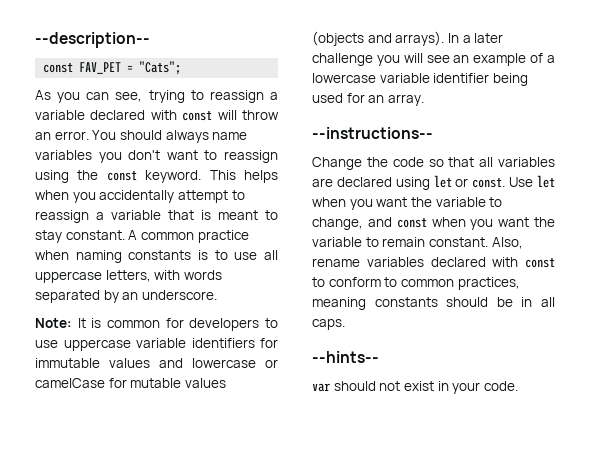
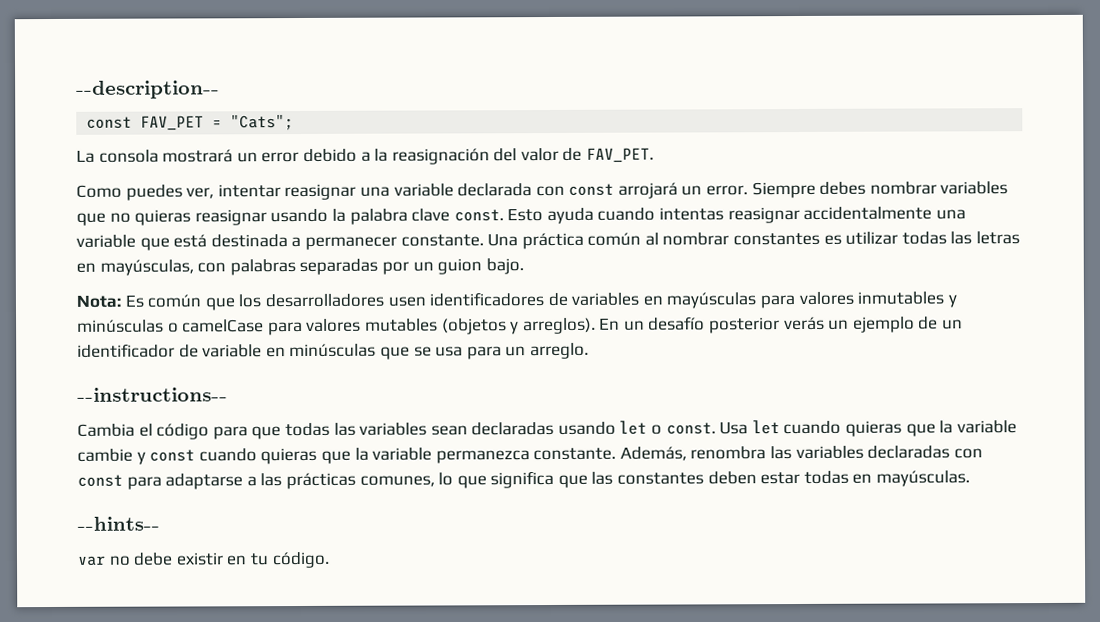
- As you can see, trying to reassign a variable declared with const will throw an error. You should always name variables you don't want to reassign using the const keyword. This helps when you accidentally attempt to reassign a variable that is meant to stay constant. A common practice when naming constants is to use all uppercase letters, with words separated by an underscore.
- Note: It is common for developers to use uppercase variable identifiers for immutable values and lowercase or camelCase for mutable values (objects and arrays). In a later challenge you will see an example of a lowercase variable identifier being used for an array.
+ La consola mostrará un error debido a la reasignación del valor de FAV_PET.
+ Como puedes ver, intentar reasignar una variable declarada con const arrojará un error. Siempre debes nombrar variables que no quieras reasignar usando la palabra clave const. Esto ayuda cuando intentas reasignar accidentalmente una variable que está destinada a permanecer constante. Una práctica común al nombrar constantes es utilizar todas las letras en mayúsculas, con palabras separadas por un guion bajo.
+ Nota: Es común que los desarrolladores usen identificadores de variables en mayúsculas para valores inmutables y minúsculas o camelCase para valores mutables (objetos y arreglos). En un desafío posterior verás un ejemplo de un identificador de variable en minúsculas que se usa para un arreglo.
  --instructions--
- Change the code so that all variables are declared using let or const. Use let when you want the variable to change, and const when you want the variable to remain constant. Also, rename variables declared with const to conform to common practices, meaning constants should be in all caps.
+ Cambia el código para que todas las variables sean declaradas usando let o const. Usa let cuando quieras que la variable cambie y const cuando quieras que la variable permanezca constante. Además, renombra las variables declaradas con const para adaptarse a las prácticas comunes, lo que significa que las constantes deben estar todas en mayúsculas.
  --hints--
- var should not exist in your code.
+ var no debe existir en tu código.

